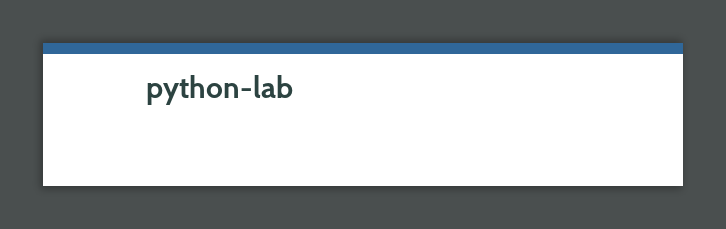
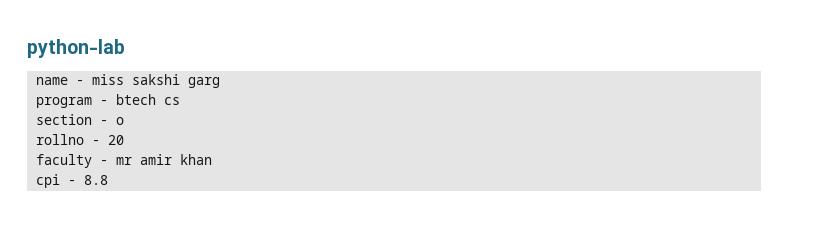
+ name - miss sakshi garg
+ program - btech cs
+ section - o
+ rollno - 20
+ faculty - mr amir khan
+ cpi - 8.8

